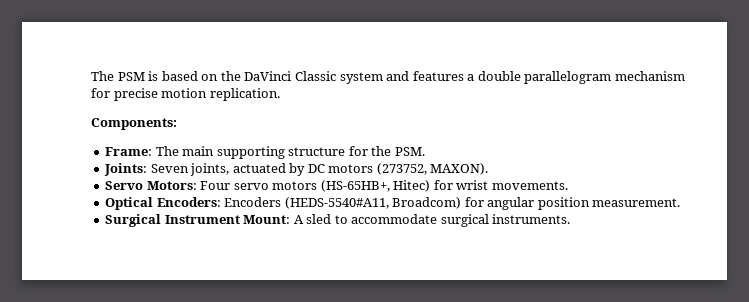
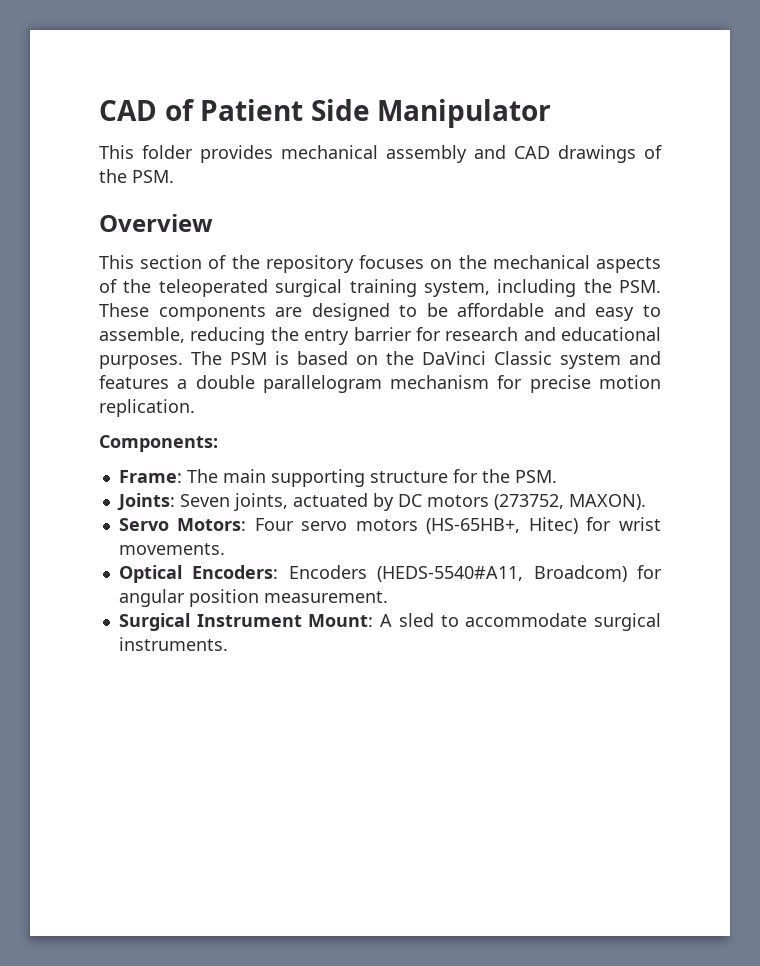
+ CAD of Patient Side Manipulator
+ This folder provides mechanical assembly and CAD drawings of the PSM.
+ Overview
+ This section of the repository focuses on the mechanical aspects of the teleoperated surgical training system, including the PSM. These components are designed to be affordable and easy to assemble, reducing the entry barrier for research and educational purposes.

